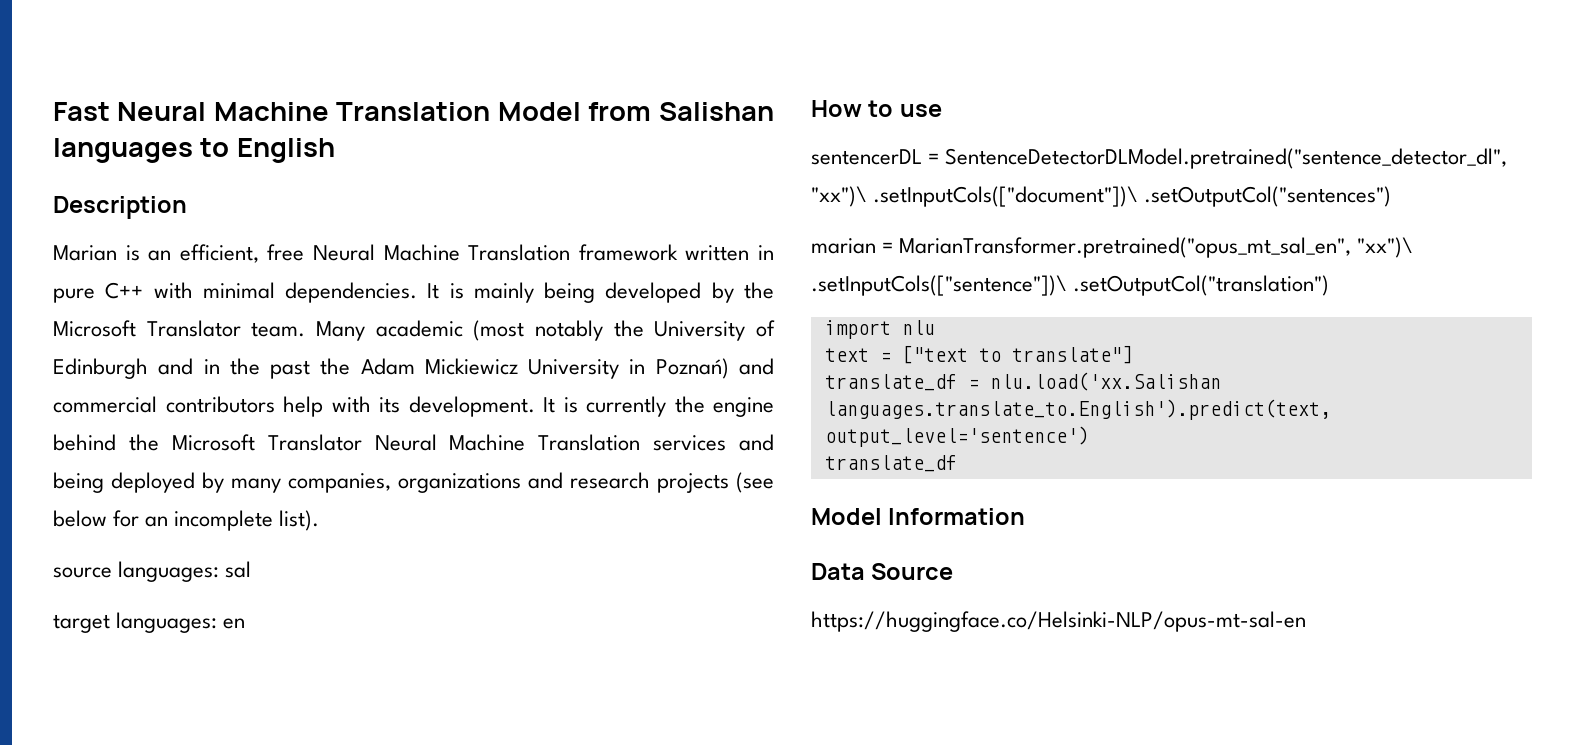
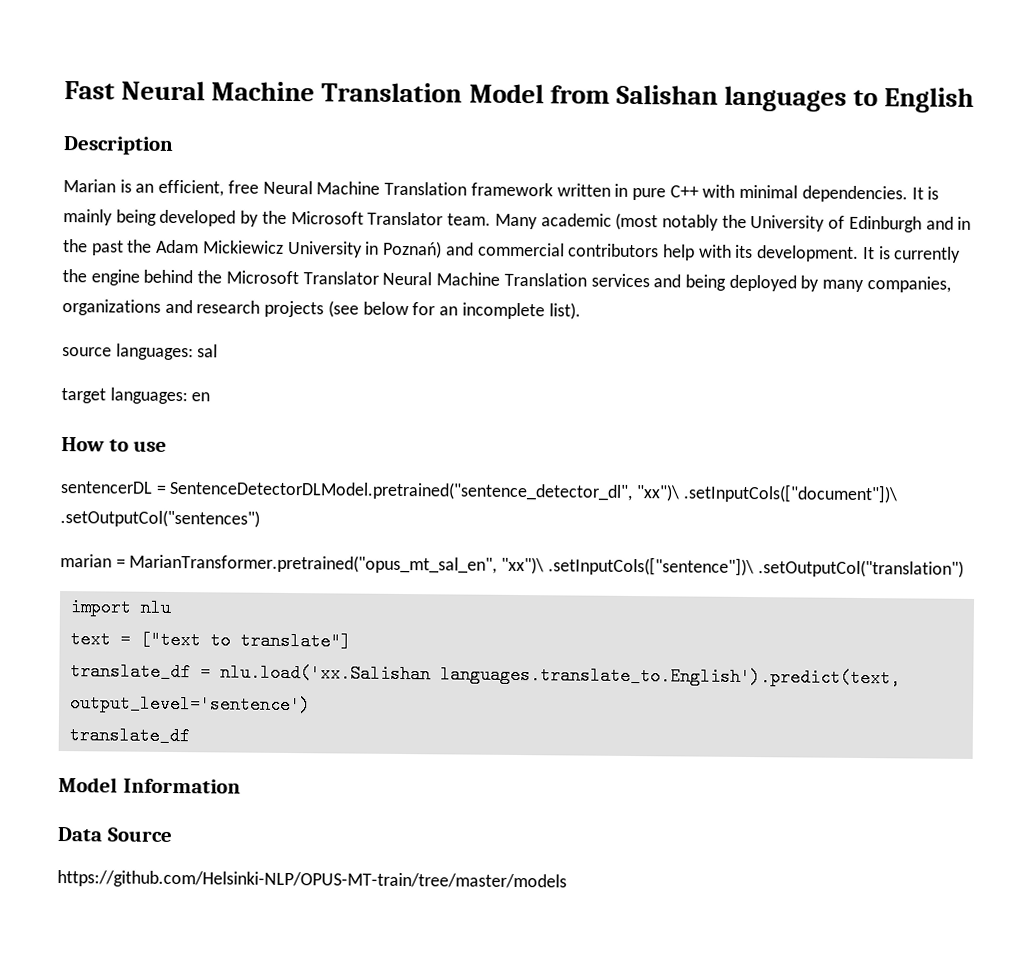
- https://huggingface.co/Helsinki-NLP/opus-mt-sal-en
+ https://github.com/Helsinki-NLP/OPUS-MT-train/tree/master/models

